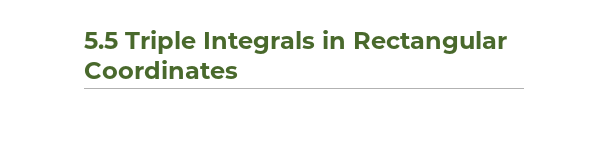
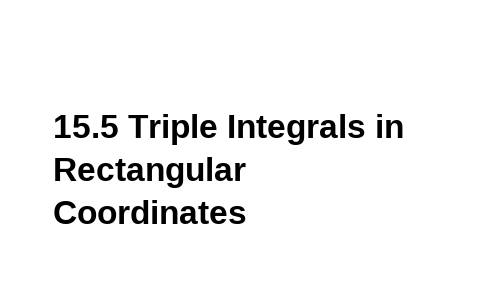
- 5.5 Triple Integrals in Rectangular Coordinates
+ 15.5 Triple Integrals in Rectangular Coordinates

